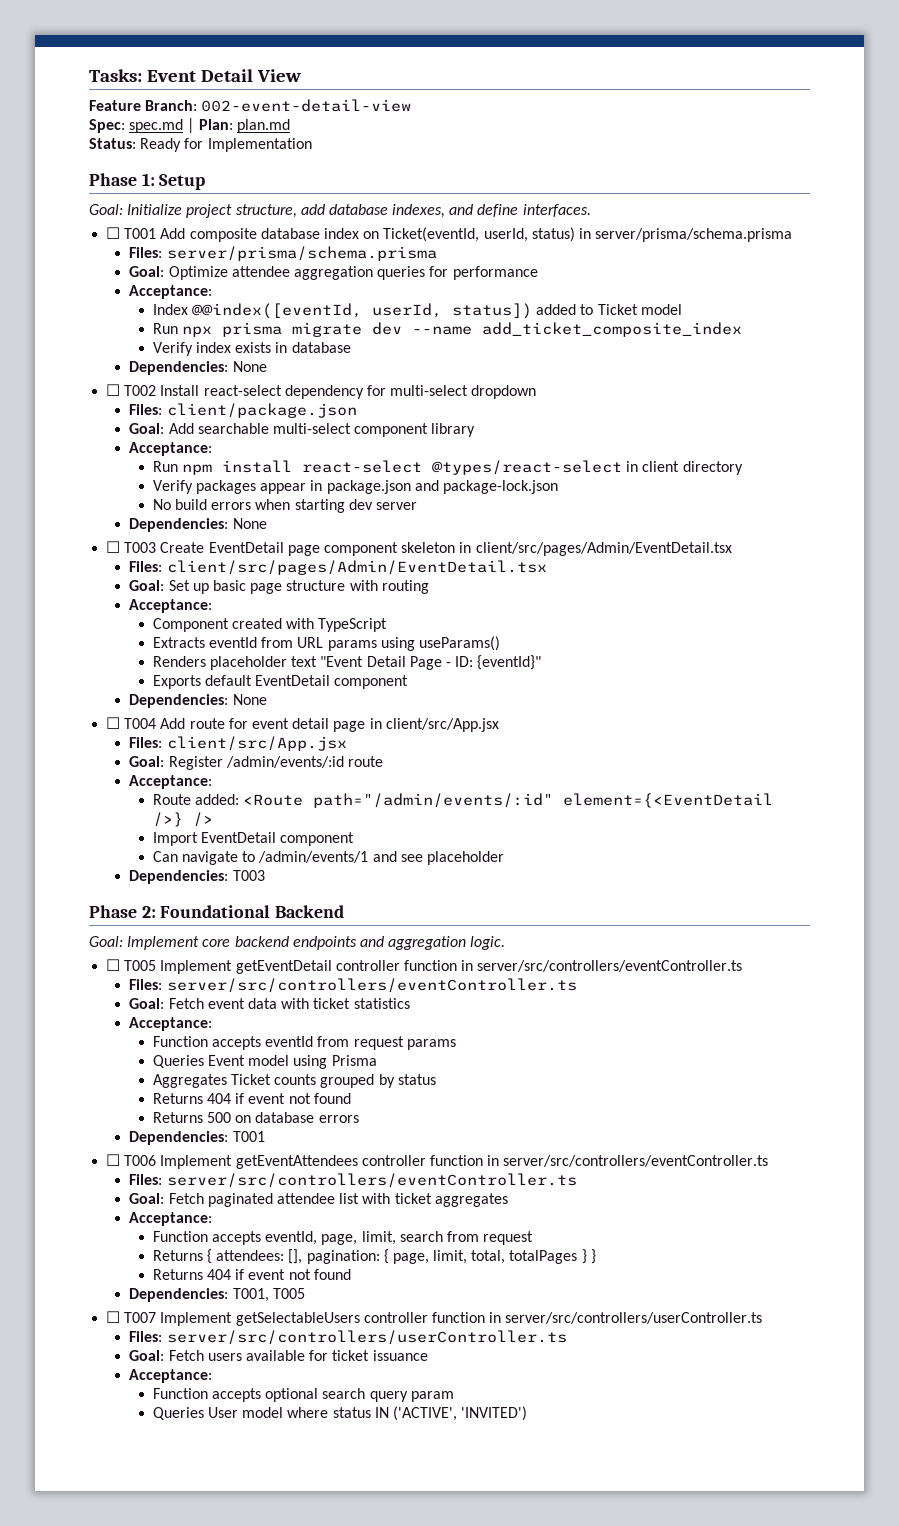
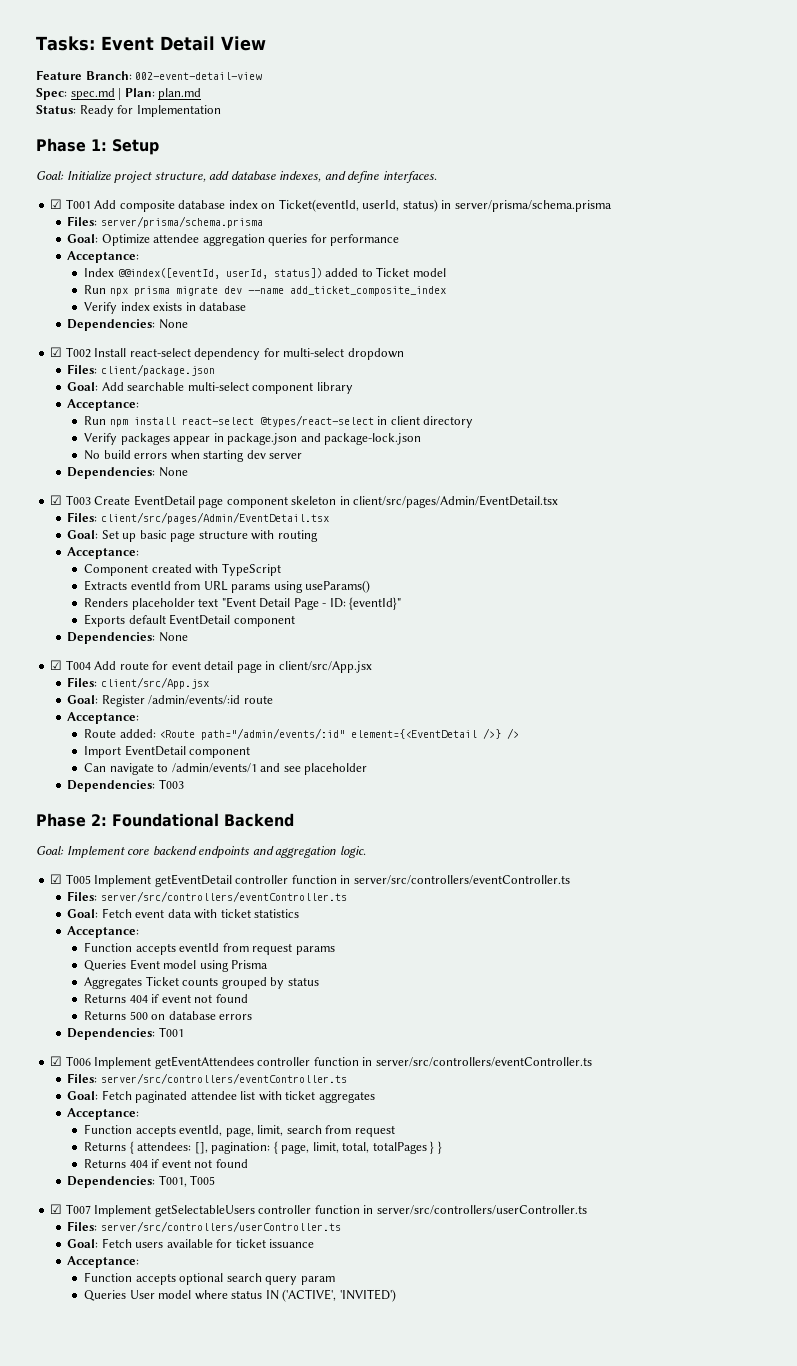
- ☐ T001 Add composite database index on Ticket(eventId, userId, status) in server/prisma/schema.prisma
+ ☑ T001 Add composite database index on Ticket(eventId, userId, status) in server/prisma/schema.prisma
- ☐ T002 Install react-select dependency for multi-select dropdown
+ ☑ T002 Install react-select dependency for multi-select dropdown
- ☐ T003 Create EventDetail page component skeleton in client/src/pages/Admin/EventDetail.tsx
+ ☑ T003 Create EventDetail page component skeleton in client/src/pages/Admin/EventDetail.tsx
- ☐ T004 Add route for event detail page in client/src/App.jsx
+ ☑ T004 Add route for event detail page in client/src/App.jsx
- ☐ T005 Implement getEventDetail controller function in server/src/controllers/eventController.ts
+ ☑ T005 Implement getEventDetail controller function in server/src/controllers/eventController.ts
- ☐ T006 Implement getEventAttendees controller function in server/src/controllers/eventController.ts
+ ☑ T006 Implement getEventAttendees controller function in server/src/controllers/eventController.ts
- ☐ T007 Implement getSelectableUsers controller function in server/src/controllers/userController.ts
+ ☑ T007 Implement getSelectableUsers controller function in server/src/controllers/userController.ts

